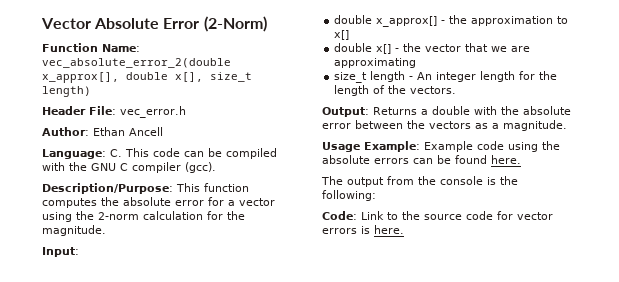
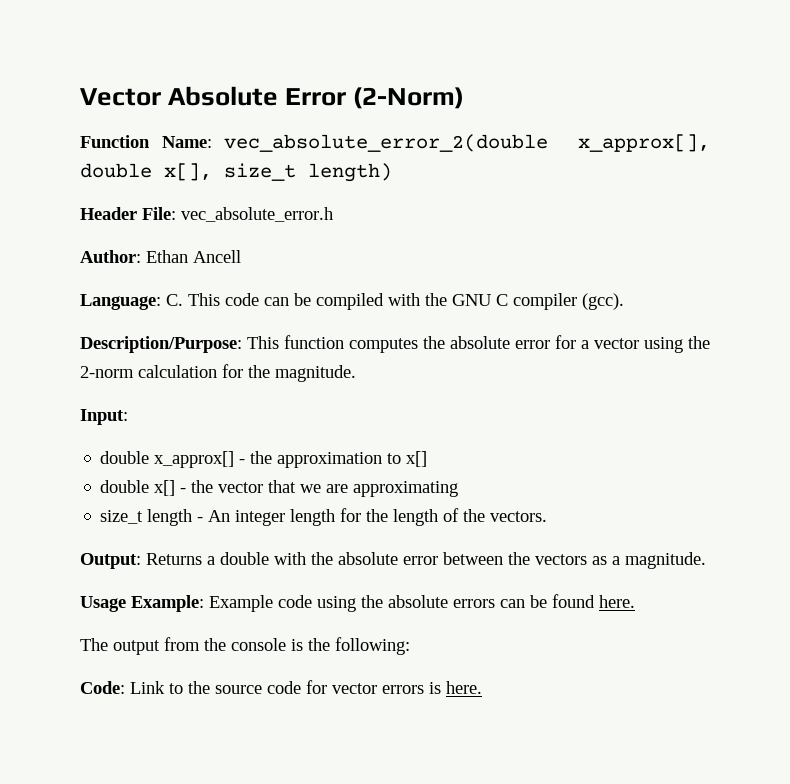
- Header File: vec_error.h
+ Header File: vec_absolute_error.h

